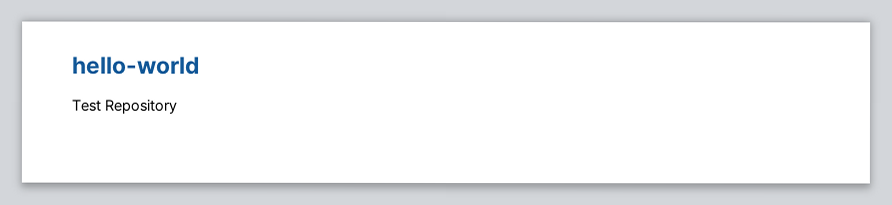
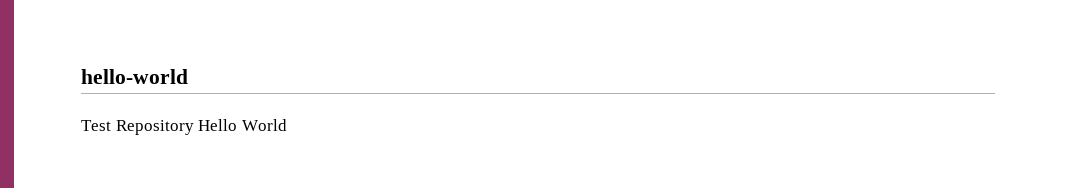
- Test Repository
+ Test Repository Hello World

